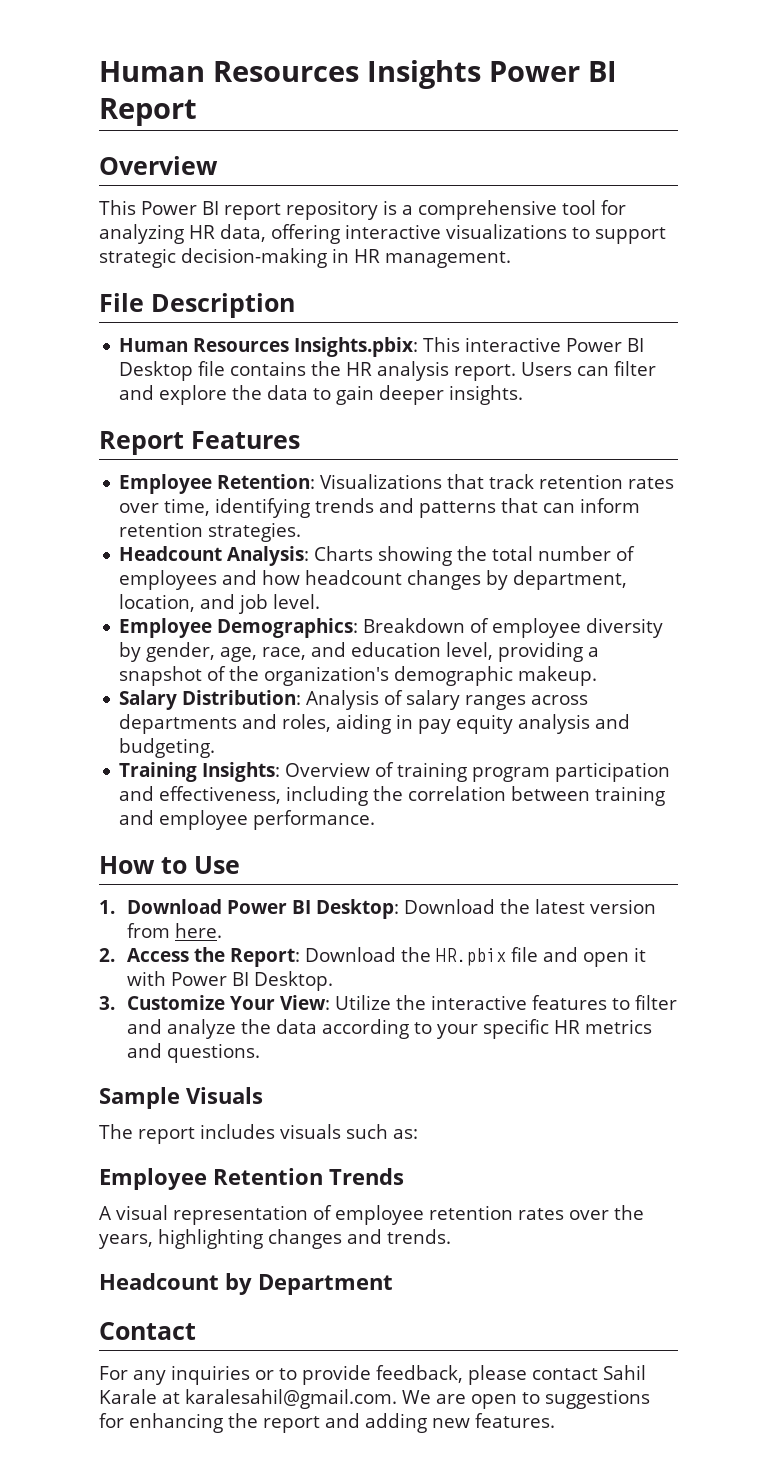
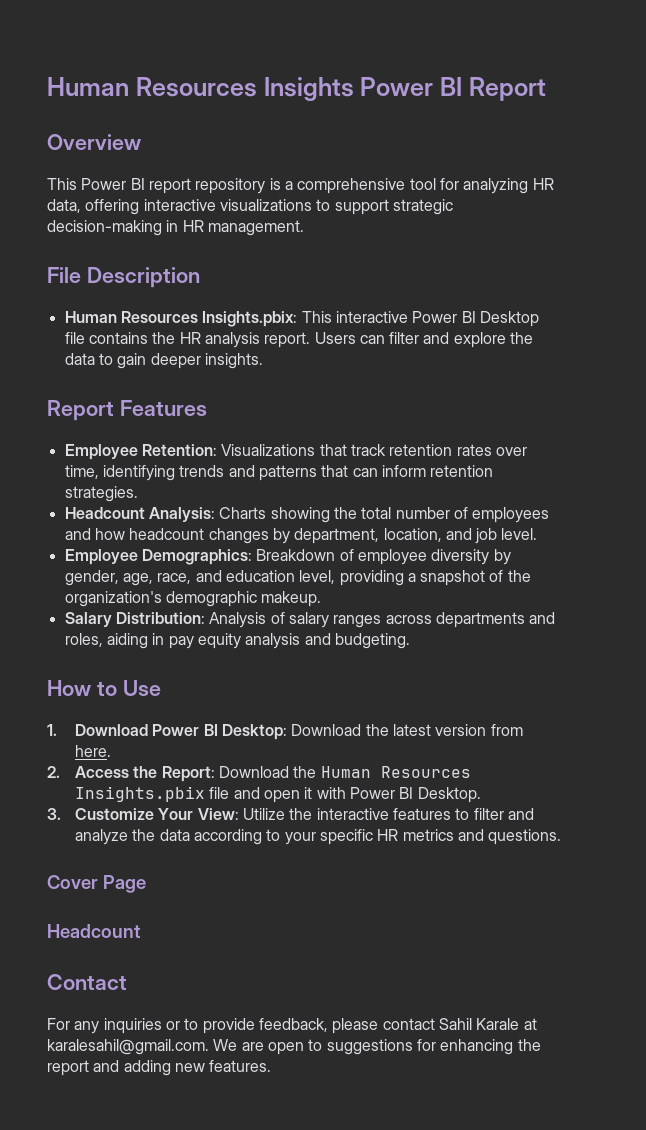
- Training Insights: Overview of training program participation and effectiveness, including the correlation between training and employee performance.
- 2. Access the Report: Download the HR.pbix file and open it with Power BI Desktop.
+ 2. Access the Report: Download the Human Resources Insights.pbix file and open it with Power BI Desktop.
- Sample Visuals
- The report includes visuals such as:
- Employee Retention Trends
- A visual representation of employee retention rates over the years, highlighting changes and trends.
- Headcount by Department
+ Cover Page
+ Headcount

